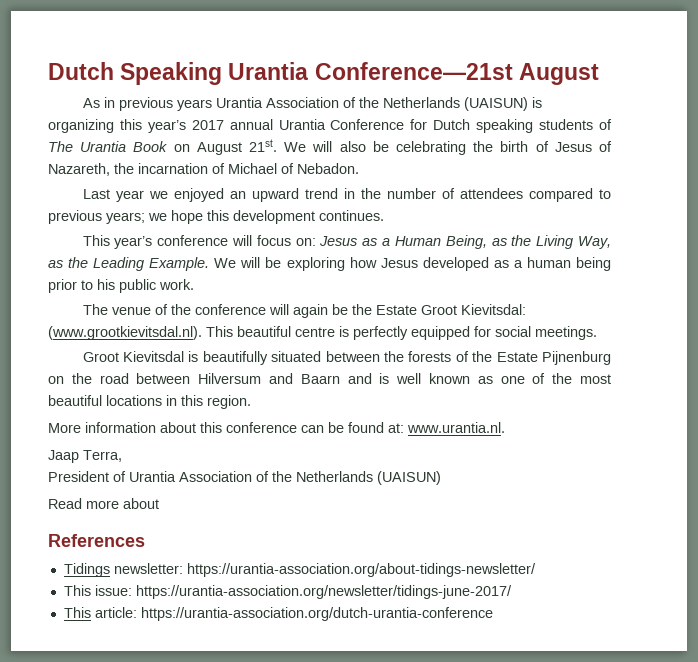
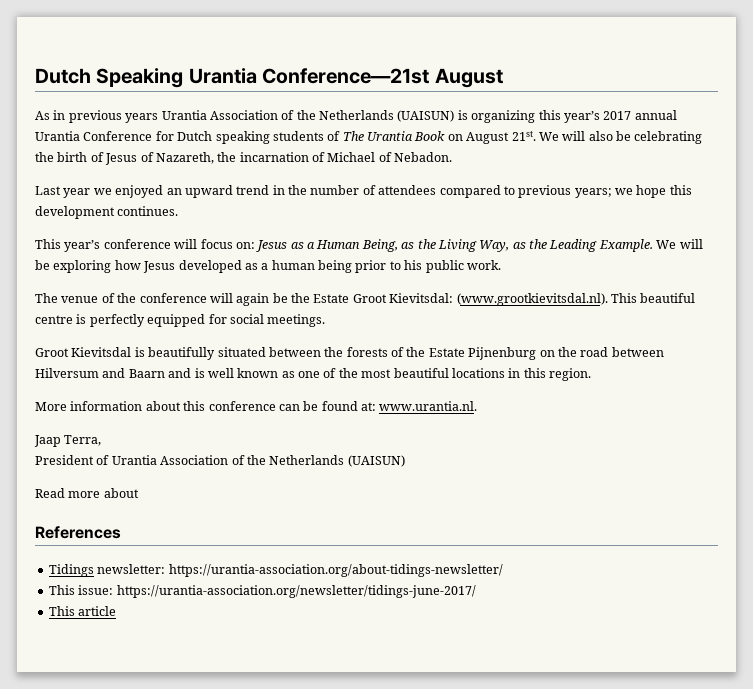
- This article: https://urantia-association.org/dutch-urantia-conference
+ This article

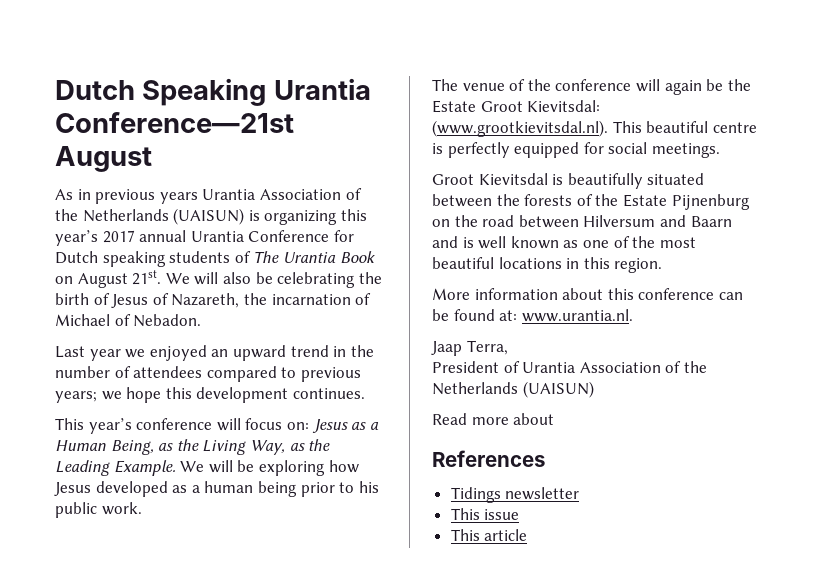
- Tidings newsletter: https://urantia-association.org/about-tidings-newsletter/
- This issue: https://urantia-association.org/newsletter/tidings-june-2017/
+ Tidings newsletter
+ This issue

